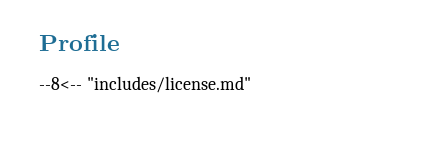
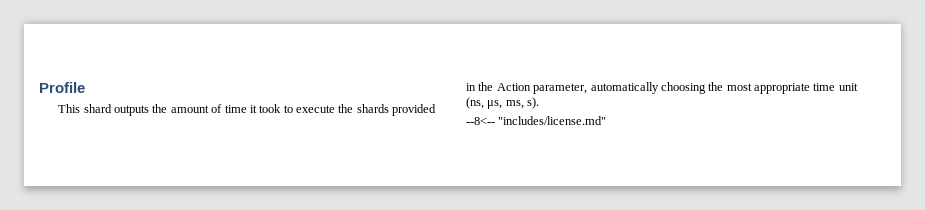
+ This shard outputs the amount of time it took to execute the shards provided in the Action parameter, automatically choosing the most appropriate time unit (ns, μs, ms, s).

